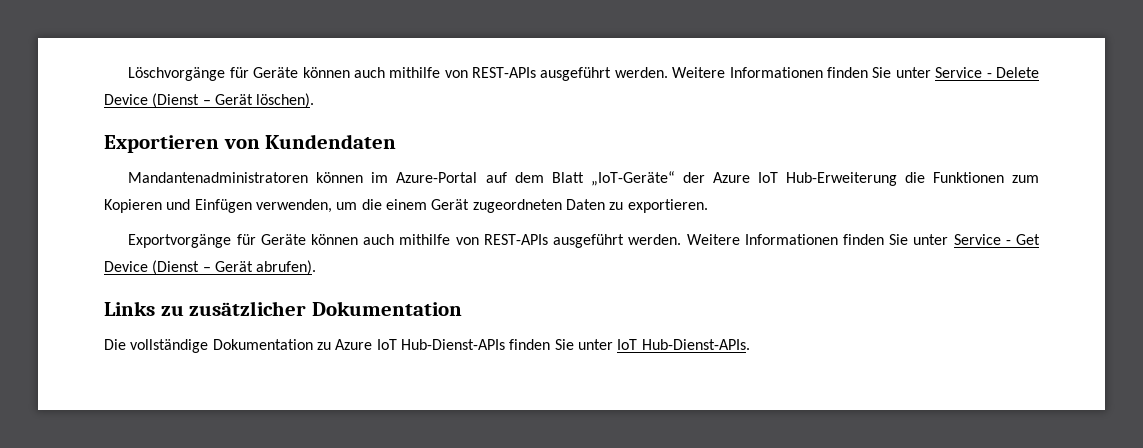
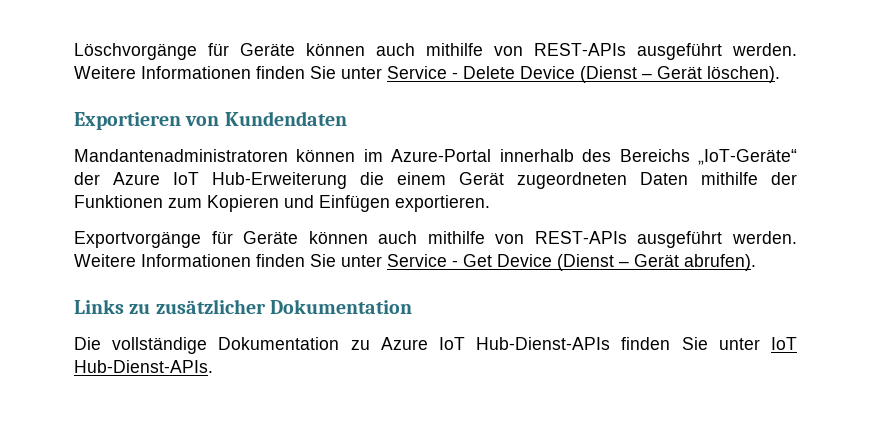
- Mandantenadministratoren können im Azure-Portal auf dem Blatt „IoT-Geräte“ der Azure IoT Hub-Erweiterung die Funktionen zum Kopieren und Einfügen verwenden, um die einem Gerät zugeordneten Daten zu exportieren.
+ Mandantenadministratoren können im Azure-Portal innerhalb des Bereichs „IoT-Geräte“ der Azure IoT Hub-Erweiterung die einem Gerät zugeordneten Daten mithilfe der Funktionen zum Kopieren und Einfügen exportieren.

